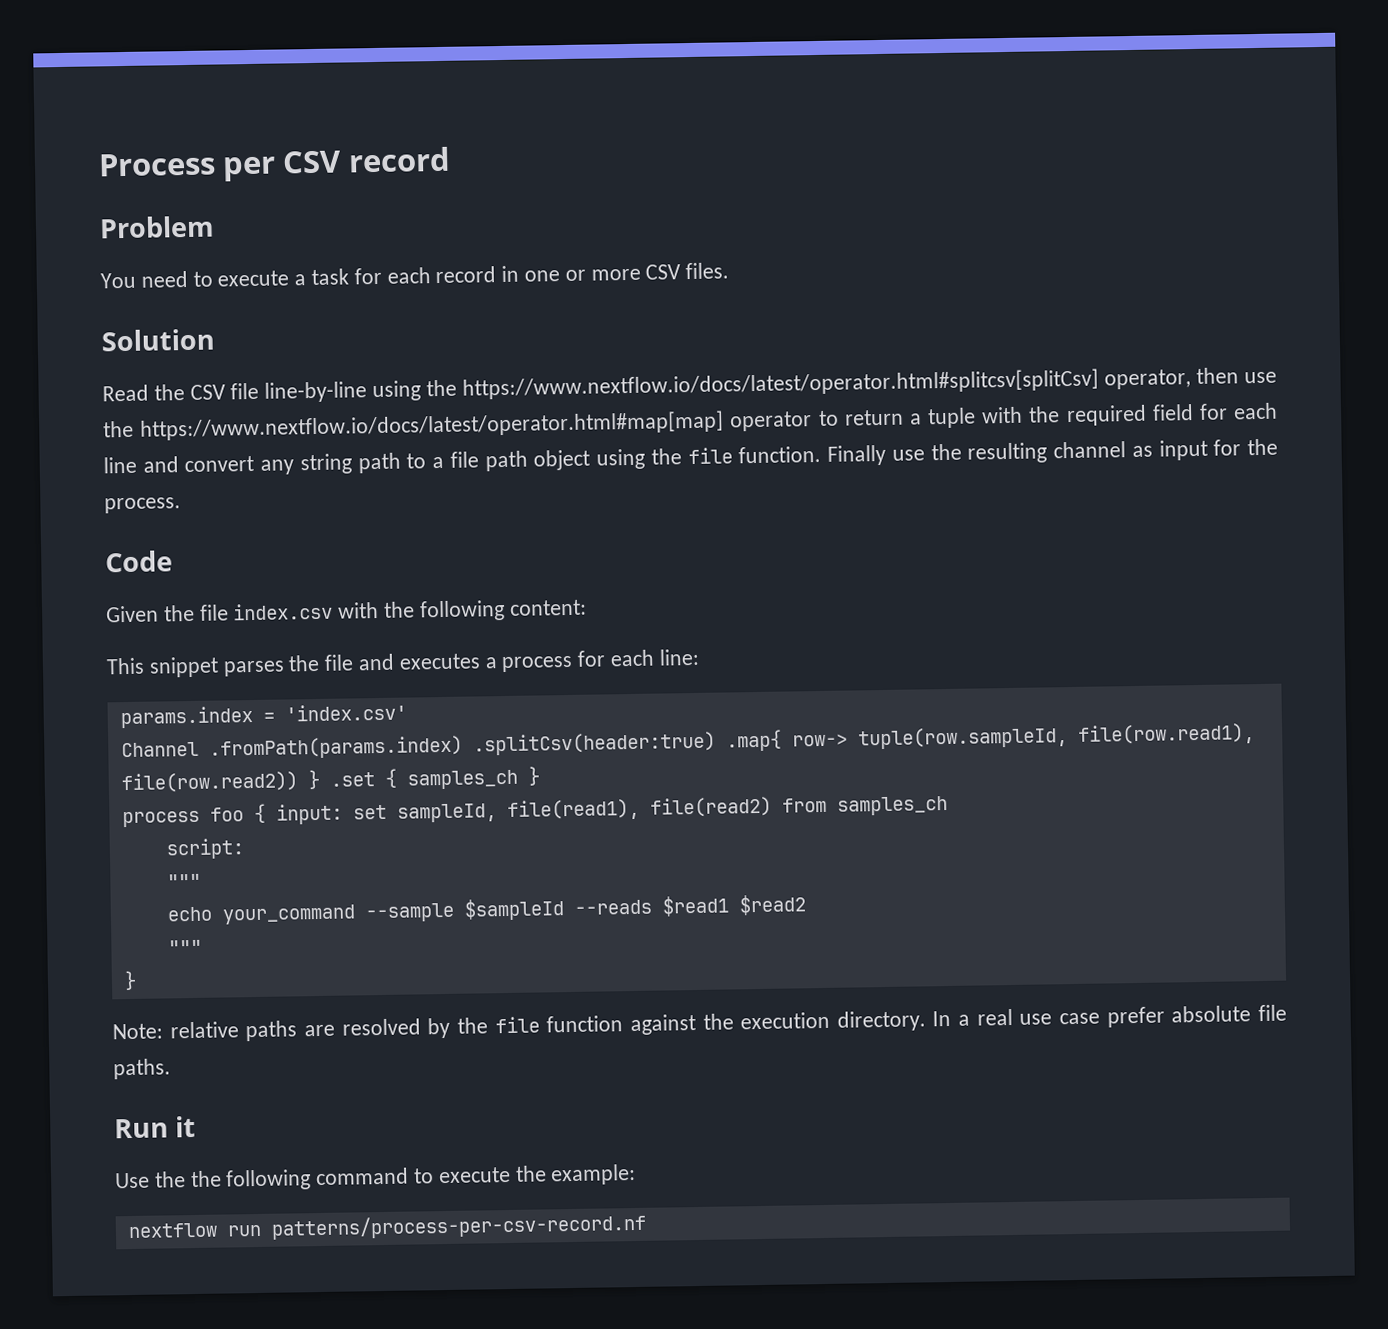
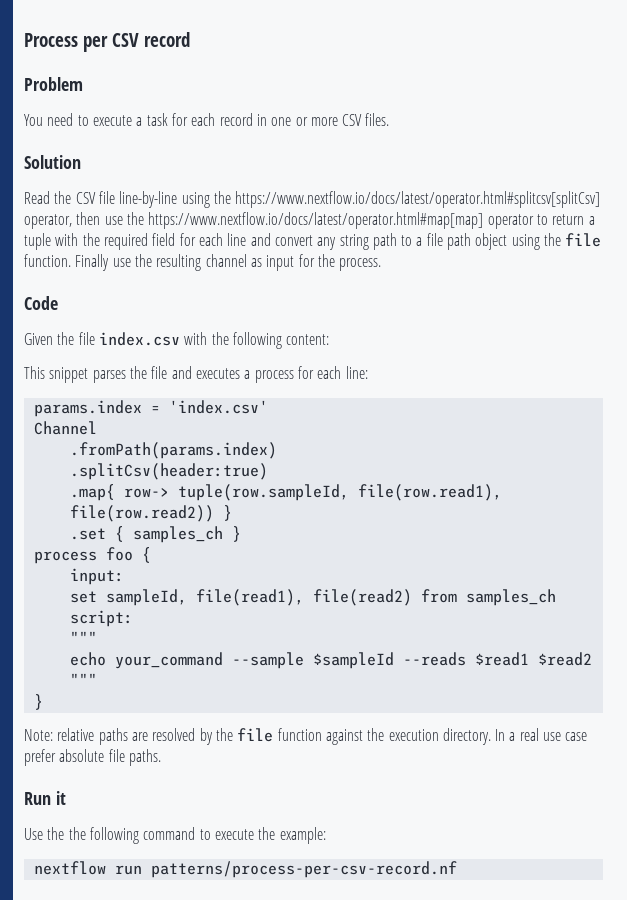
- Channel .fromPath(params.index) .splitCsv(header:true) .map{ row-> tuple(row.sampleId, file(row.read1), file(row.read2)) } .set { samples_ch }
+ Channel
+ .fromPath(params.index)
+ .splitCsv(header:true)
+ .map{ row-> tuple(row.sampleId, file(row.read1), file(row.read2)) }
+ .set { samples_ch }
- process foo { input: set sampleId, file(read1), file(read2) from samples_ch
+ process foo {
+ input:
+ set sampleId, file(read1), file(read2) from samples_ch

